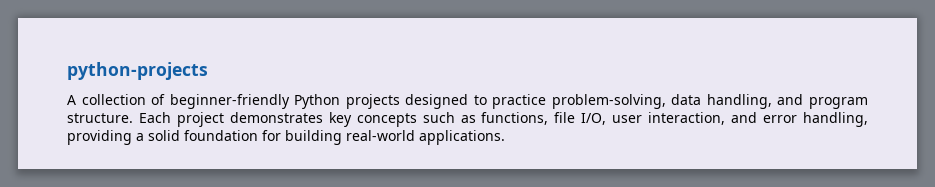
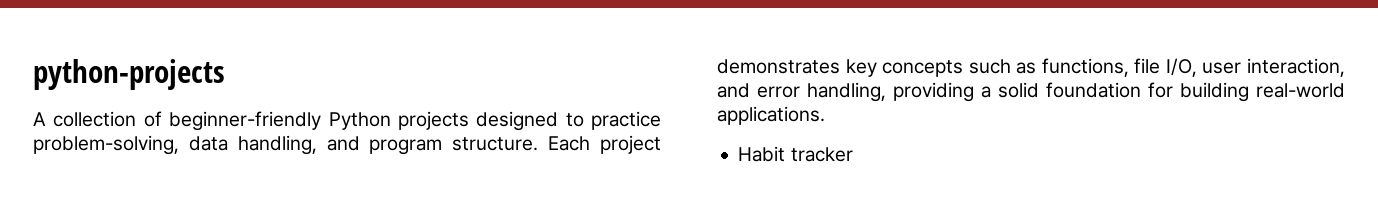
+ Habit tracker

